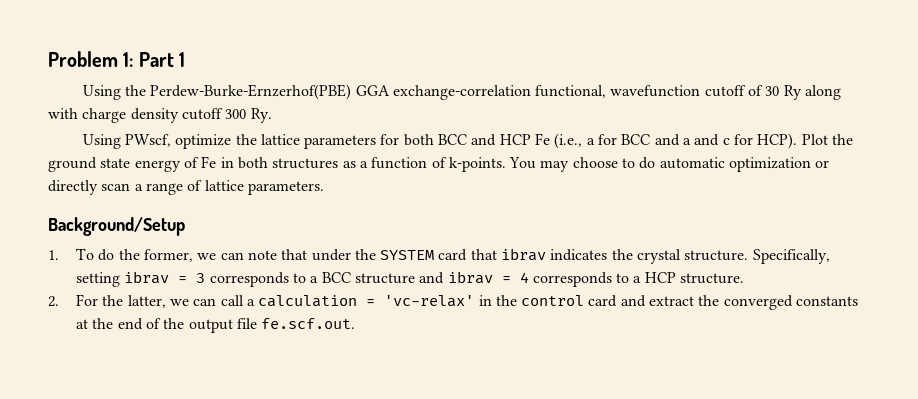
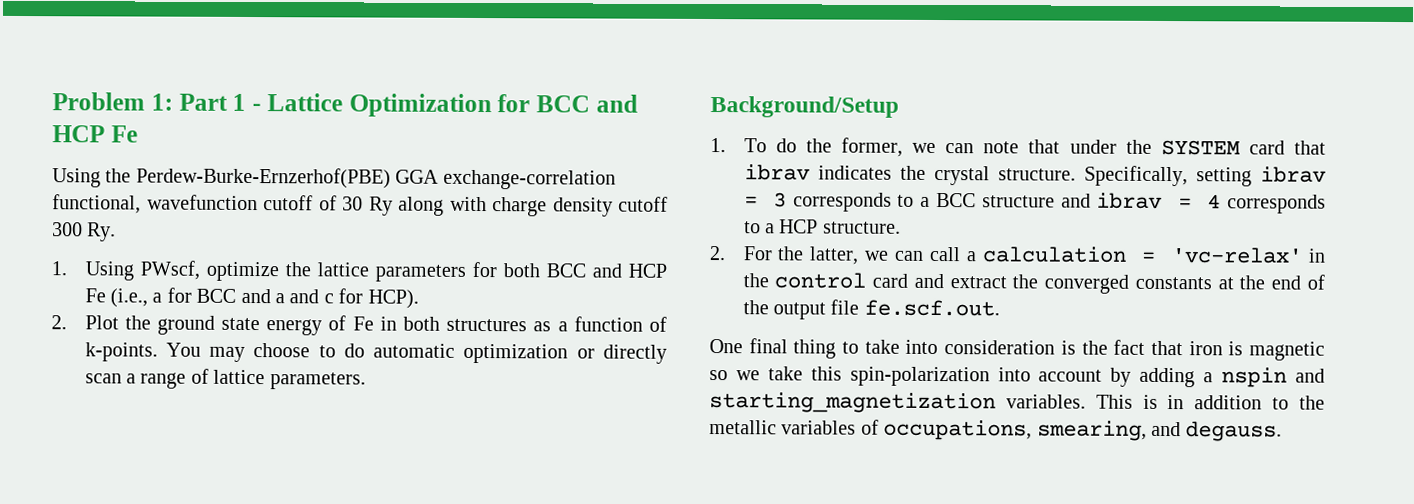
- Problem 1: Part 1
+ Problem 1: Part 1 - Lattice Optimization for BCC and HCP Fe
- Using PWscf, optimize the lattice parameters for both BCC and HCP Fe (i.e., a for BCC and a and c for HCP). Plot the ground state energy of Fe in both structures as a function of k-points.
+ 1. Using PWscf, optimize the lattice parameters for both BCC and HCP Fe (i.e., a for BCC and a and c for HCP).
+ 2. Plot the ground state energy of Fe in both structures as a function of k-points.
+ One final thing to take into consideration is the fact that iron is magnetic so we take this spin-polarization into account by adding a nspin and starting_magnetization variables. This is in addition to the metallic variables of occupations, smearing, and degauss.

